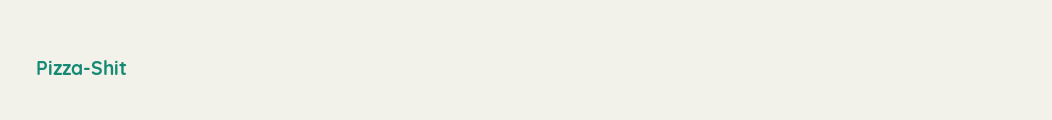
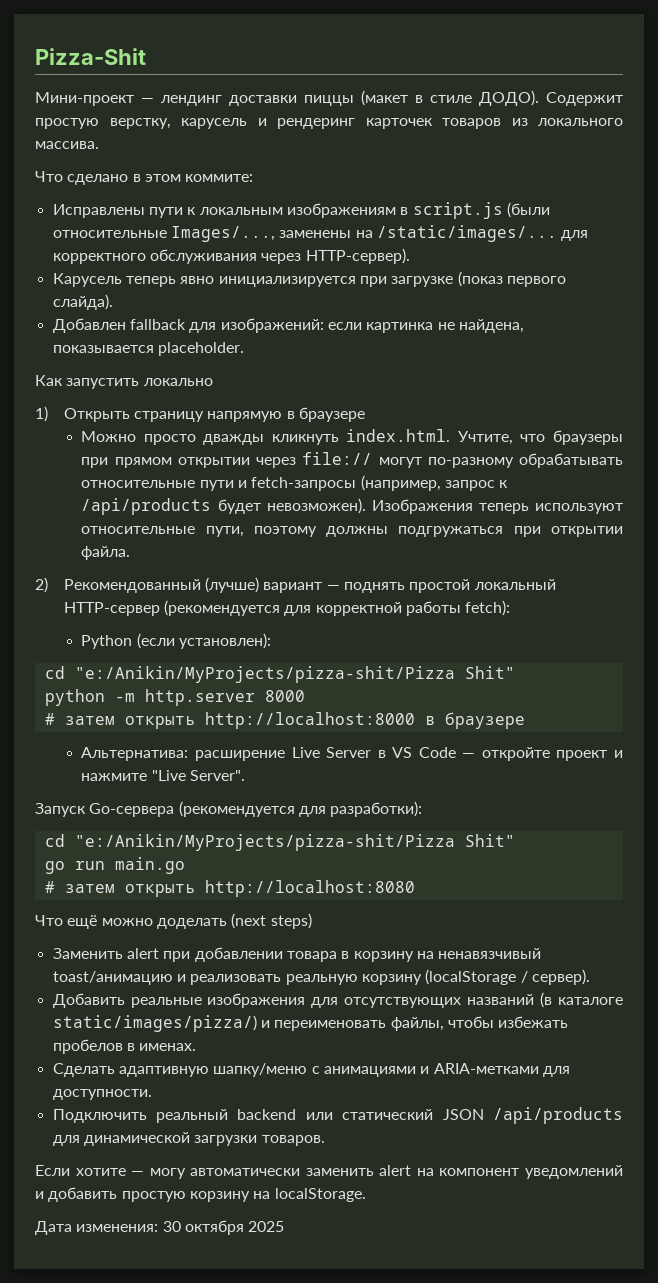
+ Мини-проект — лендинг доставки пиццы (макет в стиле ДОДО). Содержит простую верстку, карусель и рендеринг карточек товаров из локального массива.
+ Что сделано в этом коммите:
+ Исправлены пути к локальным изображениям в script.js (были относительные Images/..., заменены на /static/images/... для корректного обслуживания через HTTP-сервер).
+ Карусель теперь явно инициализируется при загрузке (показ первого слайда).
+ Добавлен fallback для изображений: если картинка не найдена, показывается placeholder.
+ Как запустить локально
+ 1) Открыть страницу напрямую в браузере
+ Можно просто дважды кликнуть index.html. Учтите, что браузеры при прямом открытии через file:// могут по-разному обрабатывать относительные пути и fetch-запросы (например, запрос к /api/products будет невозможен). Изображения теперь используют относительные пути, поэтому должны подгружаться при открытии файла.
+ 2) Рекомендованный (лучше) вариант — поднять простой локальный HTTP-сервер (рекомендуется для корректной работы fetch):
+ Python (если установлен):
+ cd "e:/Anikin/MyProjects/pizza-shit/Pizza Shit"
+ python -m http.server 8000
+ # затем открыть http://localhost:8000 в браузере
+ Альтернатива: расширение Live Server в VS Code — откройте проект и нажмите "Live Server".
+ Запуск Go-сервера (рекомендуется для разработки):
+ cd "e:/Anikin/MyProjects/pizza-shit/Pizza Shit"
+ go run main.go
+ # затем открыть http://localhost:8080
+ Что ещё можно доделать (next steps)
+ Заменить alert при добавлении товара в корзину на ненавязчивый toast/анимацию и реализовать реальную корзину (localStorage / сервер).
+ Добавить реальные изображения для отсутствующих названий (в каталоге static/images/pizza/) и переименовать файлы, чтобы избежать пробелов в именах.
+ Сделать адаптивную шапку/меню с анимациями и ARIA-метками для доступности.
+ Подключить реальный backend или статический JSON /api/products для динамической загрузки товаров.
+ Если хотите — могу автоматически заменить alert на компонент уведомлений и добавить простую корзину на localStorage.
+ Дата изменения: 30 октября 2025

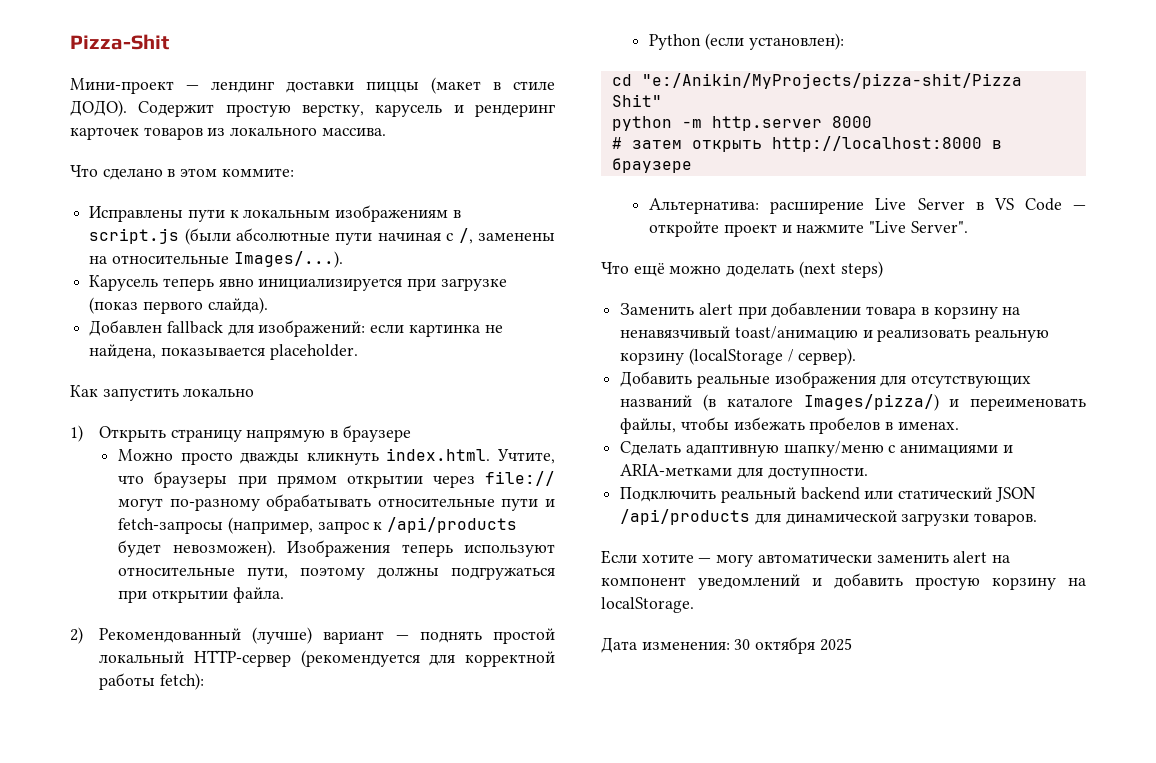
- Исправлены пути к локальным изображениям в script.js (были относительные Images/..., заменены на /static/images/... для корректного обслуживания через HTTP-сервер).
+ Исправлены пути к локальным изображениям в script.js (были абсолютные пути начиная с /, заменены на относительные Images/...).
- Запуск Go-сервера (рекомендуется для разработки):
- cd "e:/Anikin/MyProjects/pizza-shit/Pizza Shit"
- go run main.go
- # затем открыть http://localhost:8080
- Добавить реальные изображения для отсутствующих названий (в каталоге static/images/pizza/) и переименовать файлы, чтобы избежать пробелов в именах.
+ Добавить реальные изображения для отсутствующих названий (в каталоге Images/pizza/) и переименовать файлы, чтобы избежать пробелов в именах.

